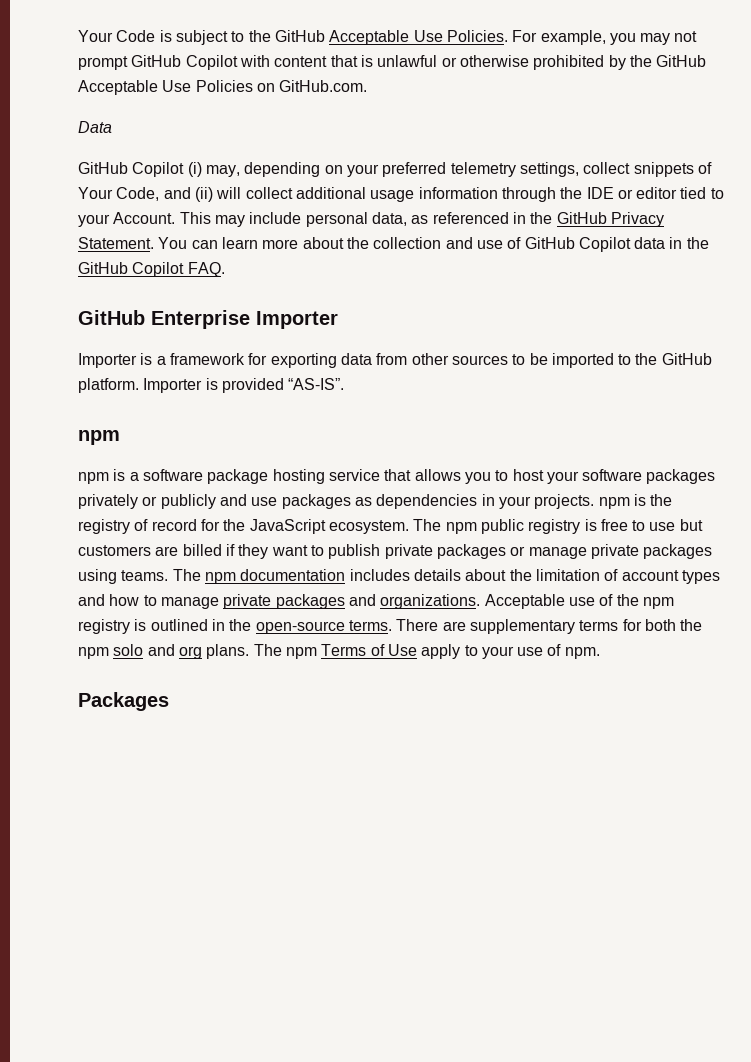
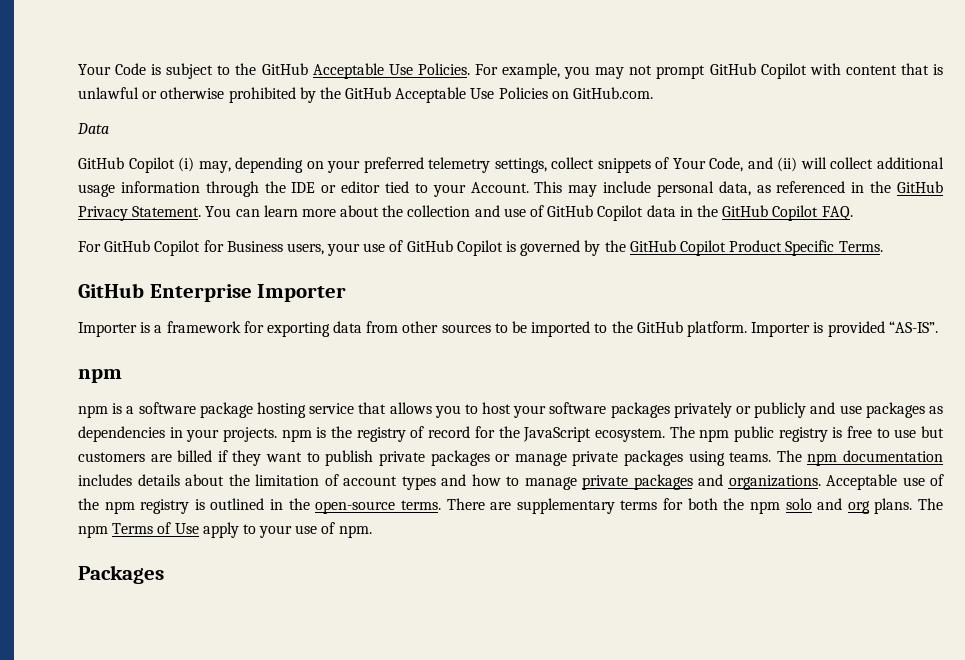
+ For GitHub Copilot for Business users, your use of GitHub Copilot is governed by the GitHub Copilot Product Specific Terms.

